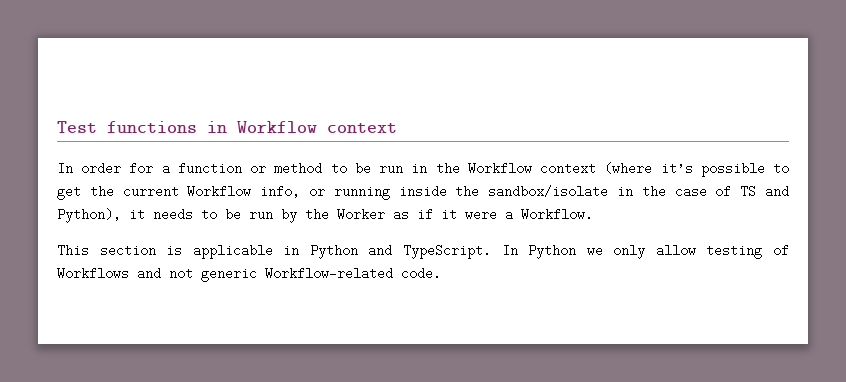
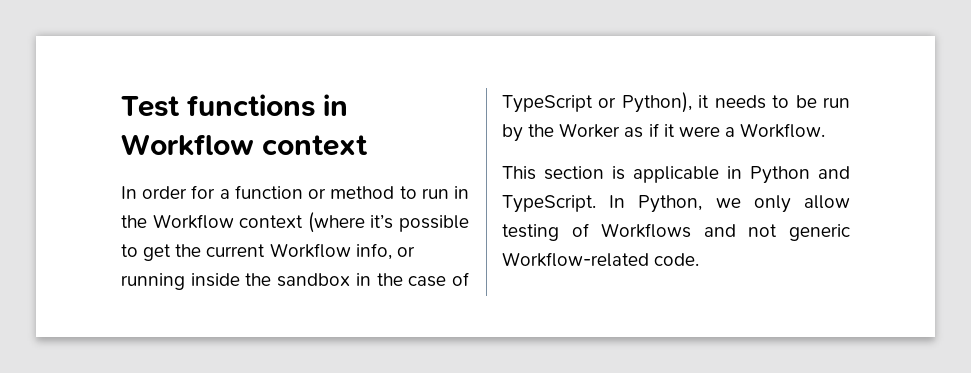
- In order for a function or method to be run in the Workflow context (where it’s possible to get the current Workflow info, or running inside the sandbox/isolate in the case of TS and Python), it needs to be run by the Worker as if it were a Workflow.
+ In order for a function or method to run in the Workflow context (where it’s possible to get the current Workflow info, or running inside the sandbox in the case of TypeScript or Python), it needs to be run by the Worker as if it were a Workflow.
- In Python we only allow testing of Workflows and not generic Workflow-related code.
+ In Python, we only allow testing of Workflows and not generic Workflow-related code.

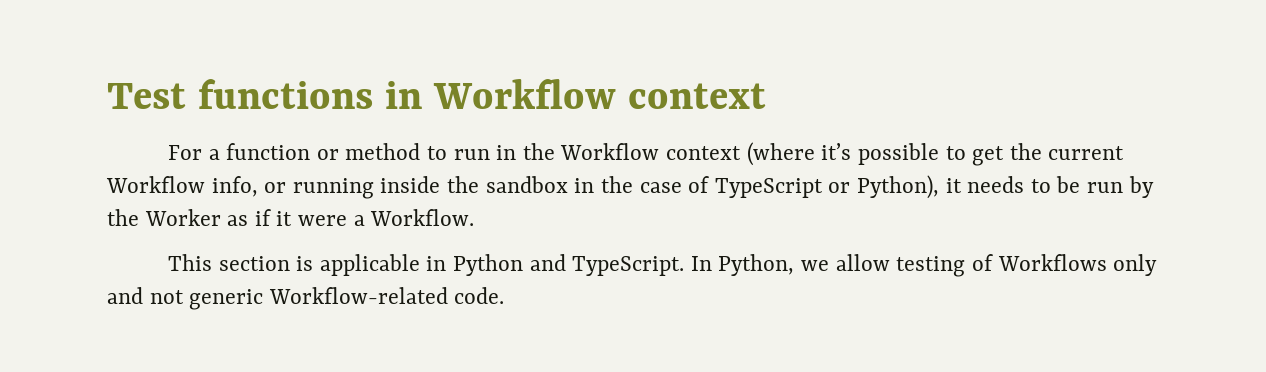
- In order for a function or method to run in the Workflow context (where it’s possible to get the current Workflow info, or running inside the sandbox in the case of TypeScript or Python), it needs to be run by the Worker as if it were a Workflow.
+ For a function or method to run in the Workflow context (where it’s possible to get the current Workflow info, or running inside the sandbox in the case of TypeScript or Python), it needs to be run by the Worker as if it were a Workflow.
- In Python, we only allow testing of Workflows and not generic Workflow-related code.
+ In Python, we allow testing of Workflows only and not generic Workflow-related code.

